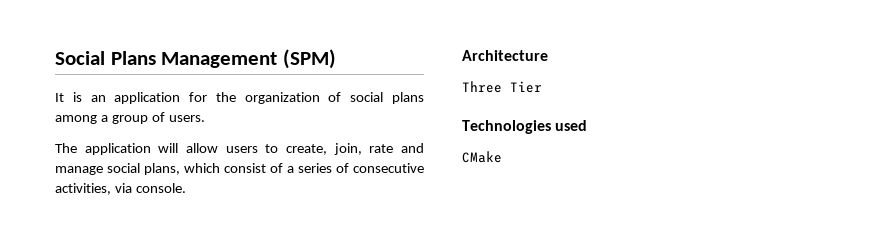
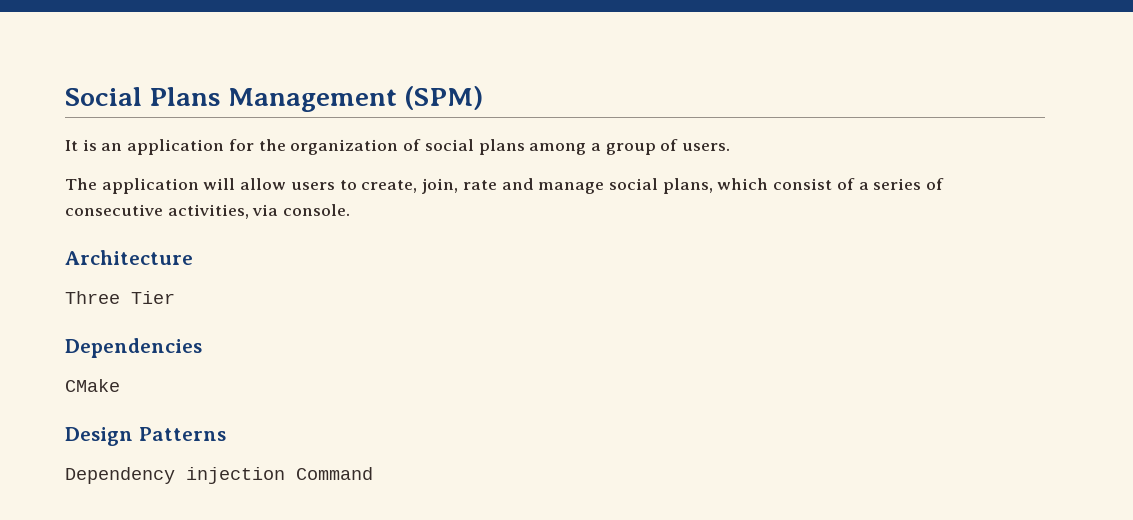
- Technologies used
+ Dependencies
+ Design Patterns
+ Dependency injection Command

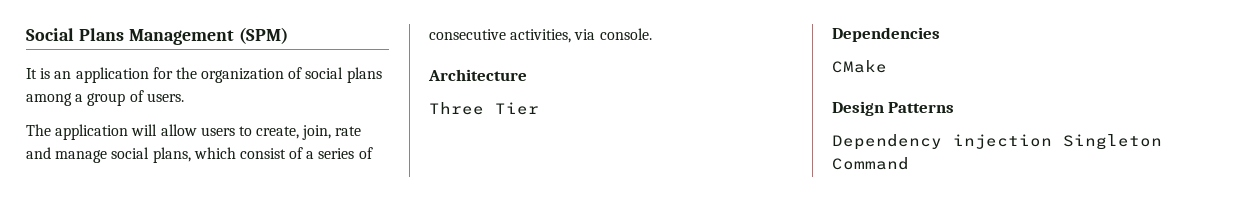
- Dependency injection Command
+ Dependency injection Singleton Command

